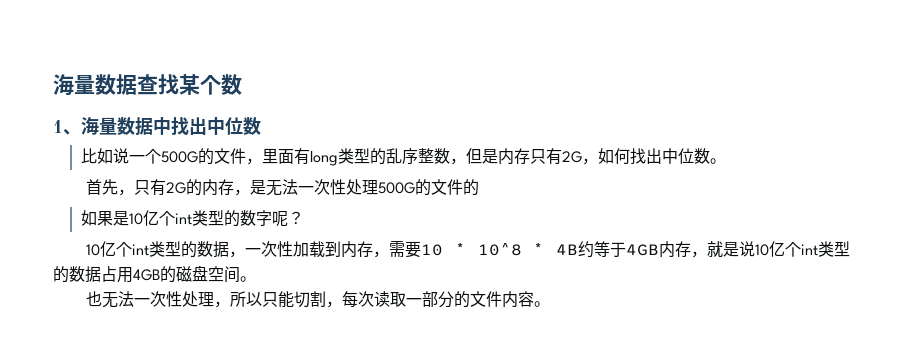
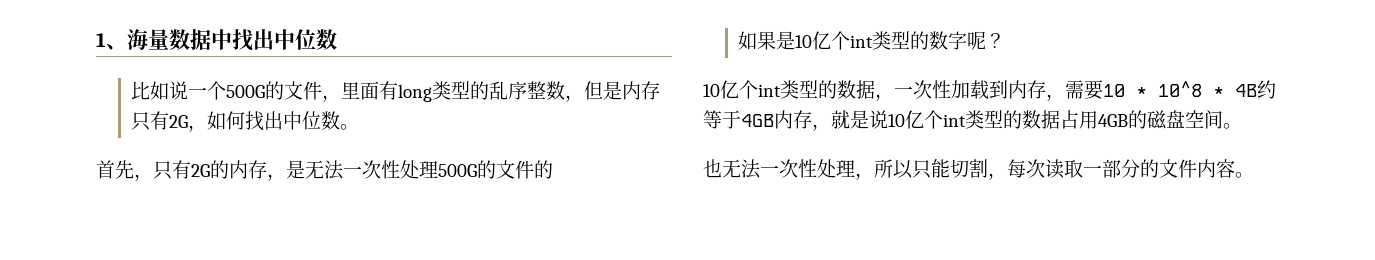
- 海量数据查找某个数

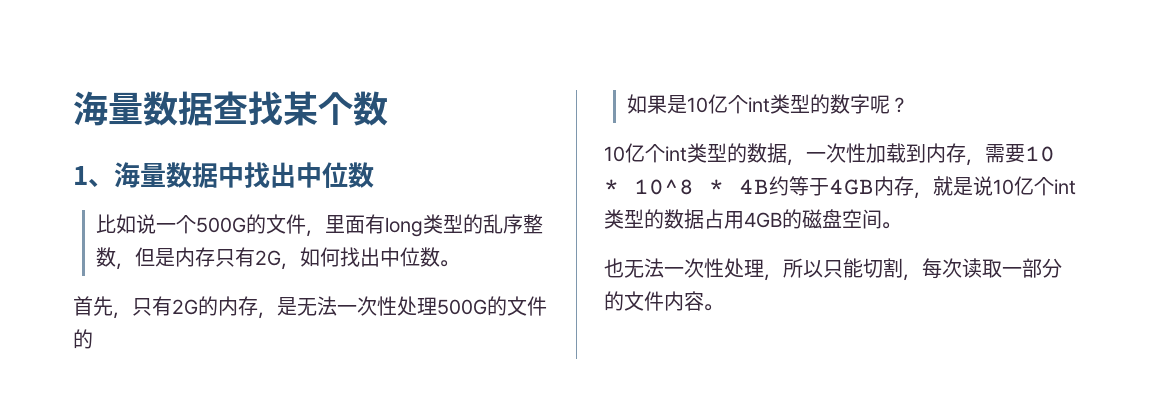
+ 海量数据查找某个数

